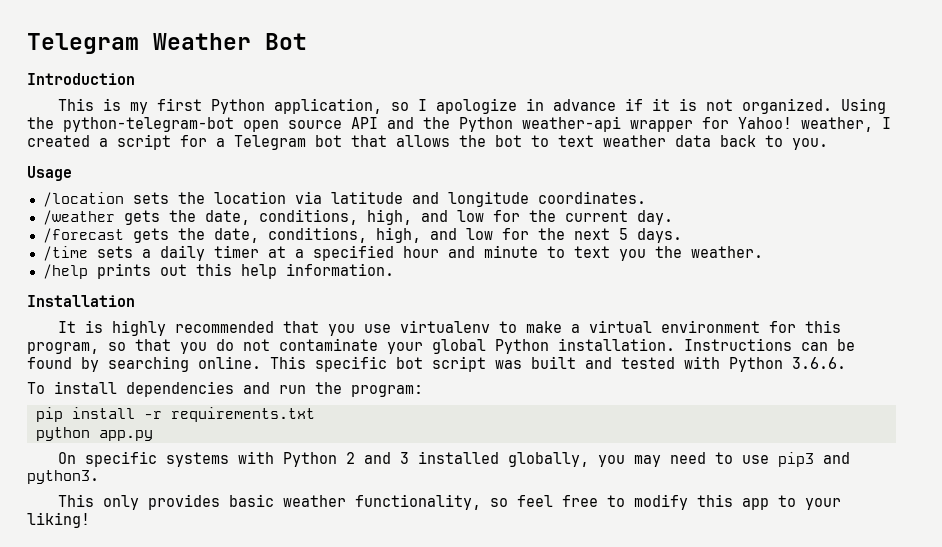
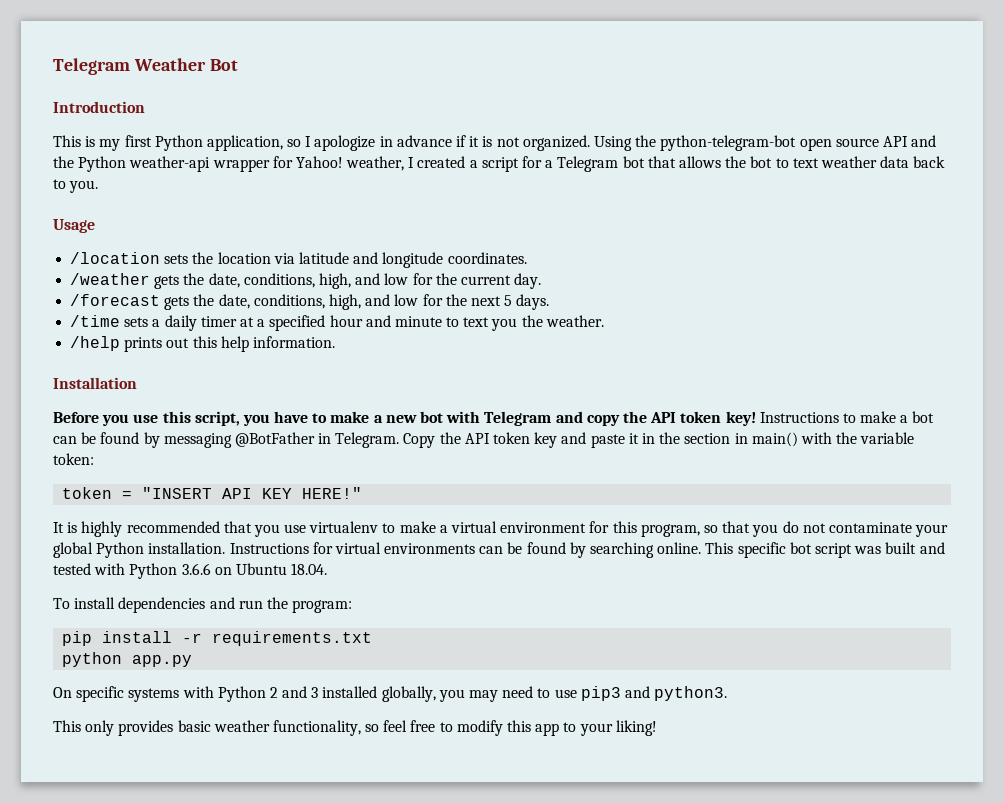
+ Before you use this script, you have to make a new bot with Telegram and copy the API token key! Instructions to make a bot can be found by messaging @BotFather in Telegram. Copy the API token key and paste it in the section in main() with the variable token:
+ token = "INSERT API KEY HERE!"
- Instructions can be found by searching online.
+ Instructions for virtual environments can be found by searching online.
- This specific bot script was built and tested with Python 3.6.6.
+ This specific bot script was built and tested with Python 3.6.6 on Ubuntu 18.04.

